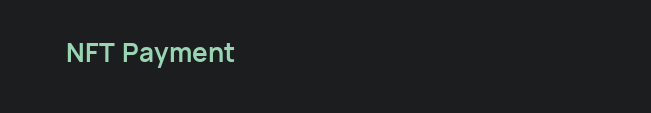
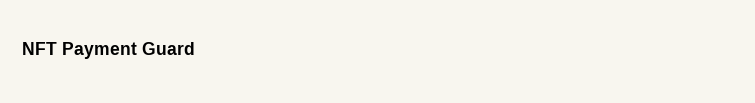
- NFT Payment
+ NFT Payment Guard

